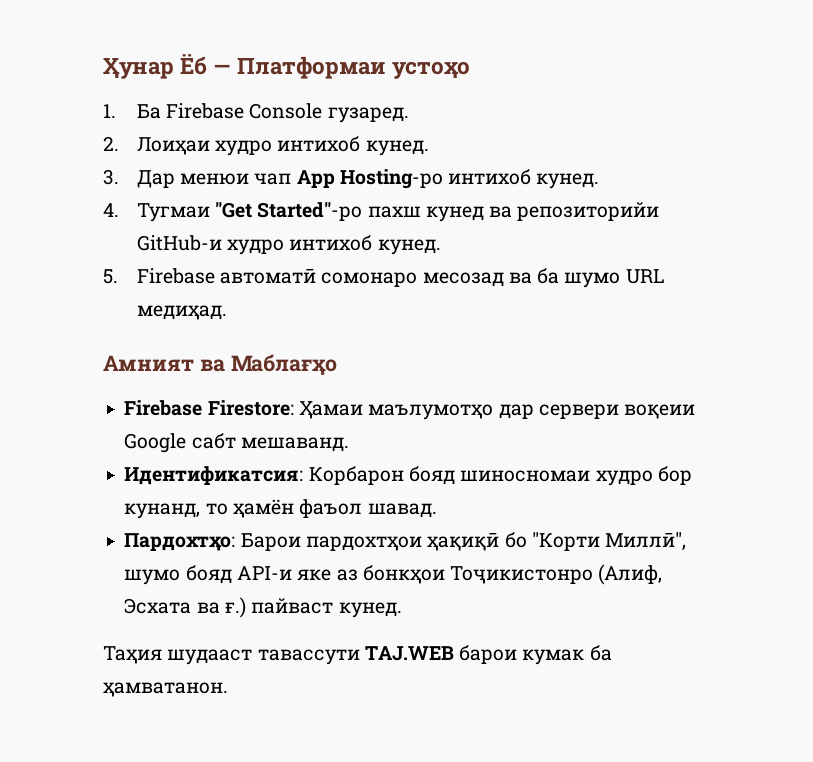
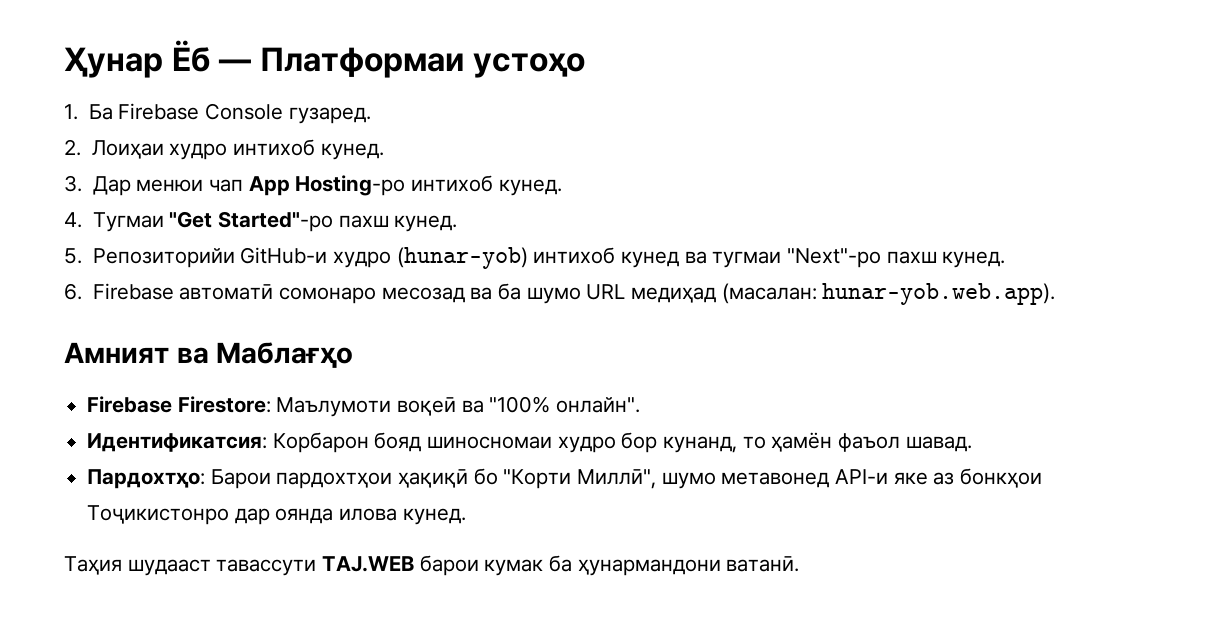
- 4. Тугмаи "Get Started"-ро пахш кунед ва репозиторийи GitHub-и худро интихоб кунед.
- 5. Firebase автоматӣ сомонаро месозад ва ба шумо URL медиҳад.
+ 4. Тугмаи "Get Started"-ро пахш кунед.
+ 5. Репозиторийи GitHub-и худро (hunar-yob) интихоб кунед ва тугмаи "Next"-ро пахш кунед.
+ 6. Firebase автоматӣ сомонаро месозад ва ба шумо URL медиҳад (масалан: hunar-yob.web.app).
- Firebase Firestore: Ҳамаи маълумотҳо дар сервери воқеии Google сабт мешаванд.
+ Firebase Firestore: Маълумоти воқеӣ ва "100% онлайн".
- Пардохтҳо: Барои пардохтҳои ҳақиқӣ бо "Корти Миллӣ", шумо бояд API-и яке аз бонкҳои Тоҷикистонро (Алиф, Эсхата ва ғ.) пайваст кунед.
+ Пардохтҳо: Барои пардохтҳои ҳақиқӣ бо "Корти Миллӣ", шумо метавонед API-и яке аз бонкҳои Тоҷикистонро дар оянда илова кунед.
- Таҳия шудааст тавассути TAJ.WEB барои кумак ба ҳамватанон.
+ Таҳия шудааст тавассути TAJ.WEB барои кумак ба ҳунармандони ватанӣ.

